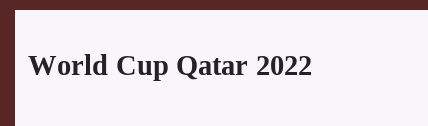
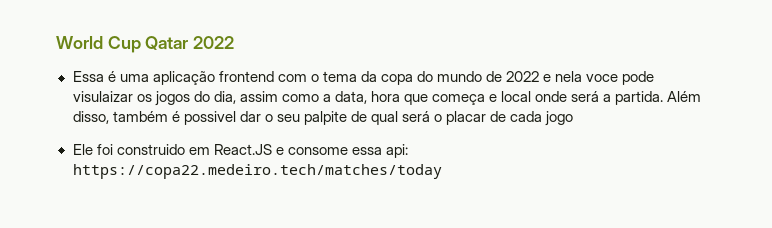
+ Essa é uma aplicação frontend com o tema da copa do mundo de 2022 e nela voce pode visulaizar os jogos do dia, assim como a data, hora que começa e local onde será a partida. Além disso, também é possivel dar o seu palpite de qual será o placar de cada jogo
+ Ele foi construido em React.JS e consome essa api: https://copa22.medeiro.tech/matches/today

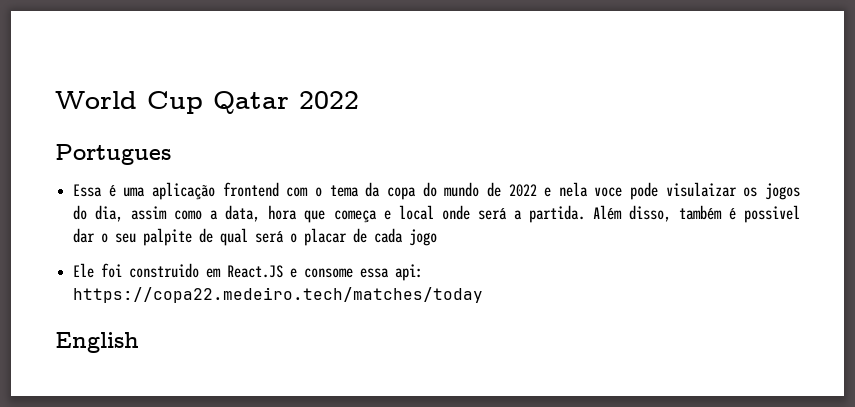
+ Portugues
+ English

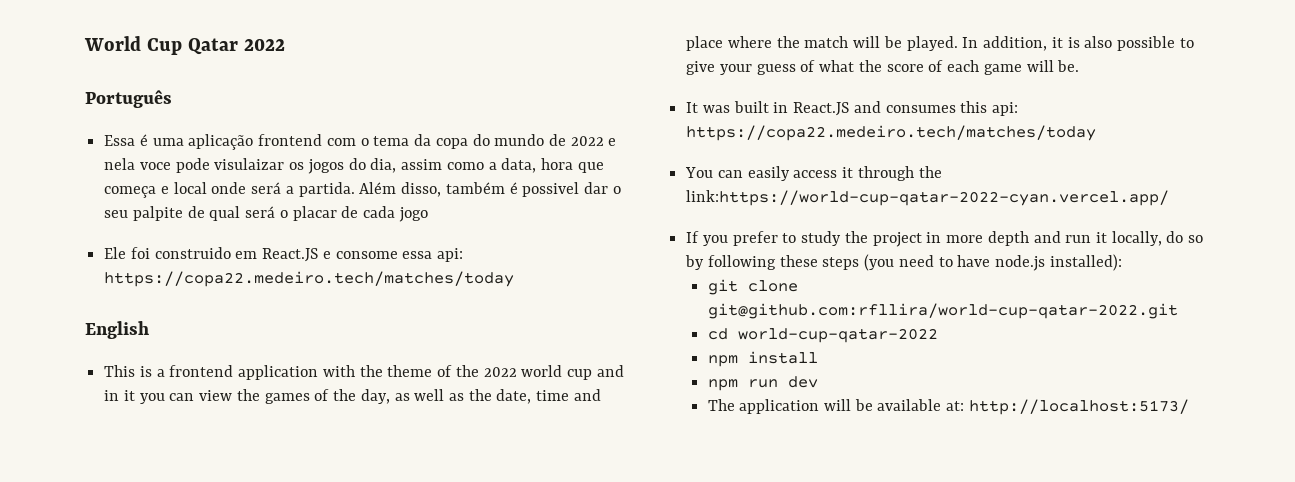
- Portugues
+ Português
+ This is a frontend application with the theme of the 2022 world cup and in it you can view the games of the day, as well as the date, time and place where the match will be played. In addition, it is also possible to give your guess of what the score of each game will be.
+ It was built in React.JS and consumes this api: https://copa22.medeiro.tech/matches/today
+ You can easily access it through the link:https://world-cup-qatar-2022-cyan.vercel.app/
+ If you prefer to study the project in more depth and run it locally, do so by following these steps (you need to have node.js installed):
+ git clone git@github.com:rfllira/world-cup-qatar-2022.git
+ cd world-cup-qatar-2022
+ npm install
+ npm run dev
+ The application will be available at: http://localhost:5173/

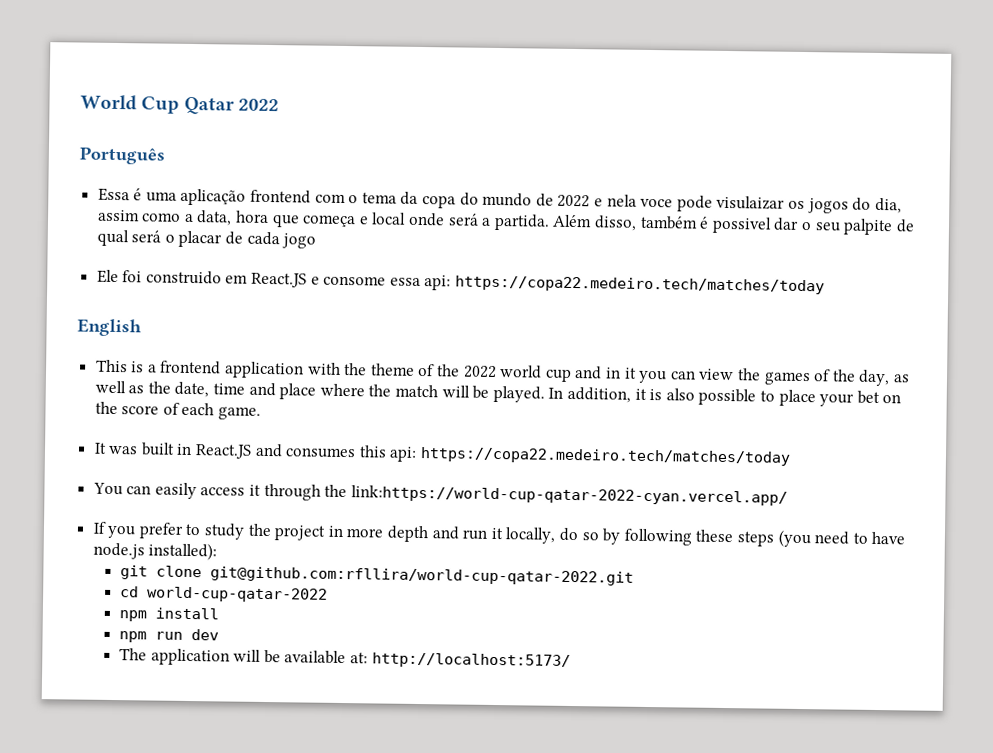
- In addition, it is also possible to give your guess of what the score of each game will be.
+ In addition, it is also possible to place your bet on the score of each game.

